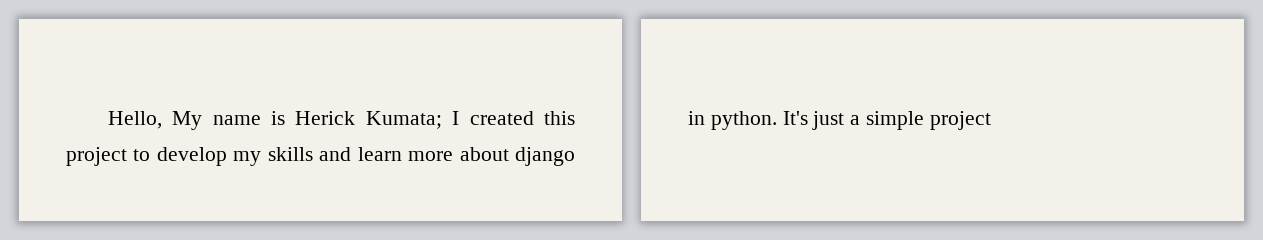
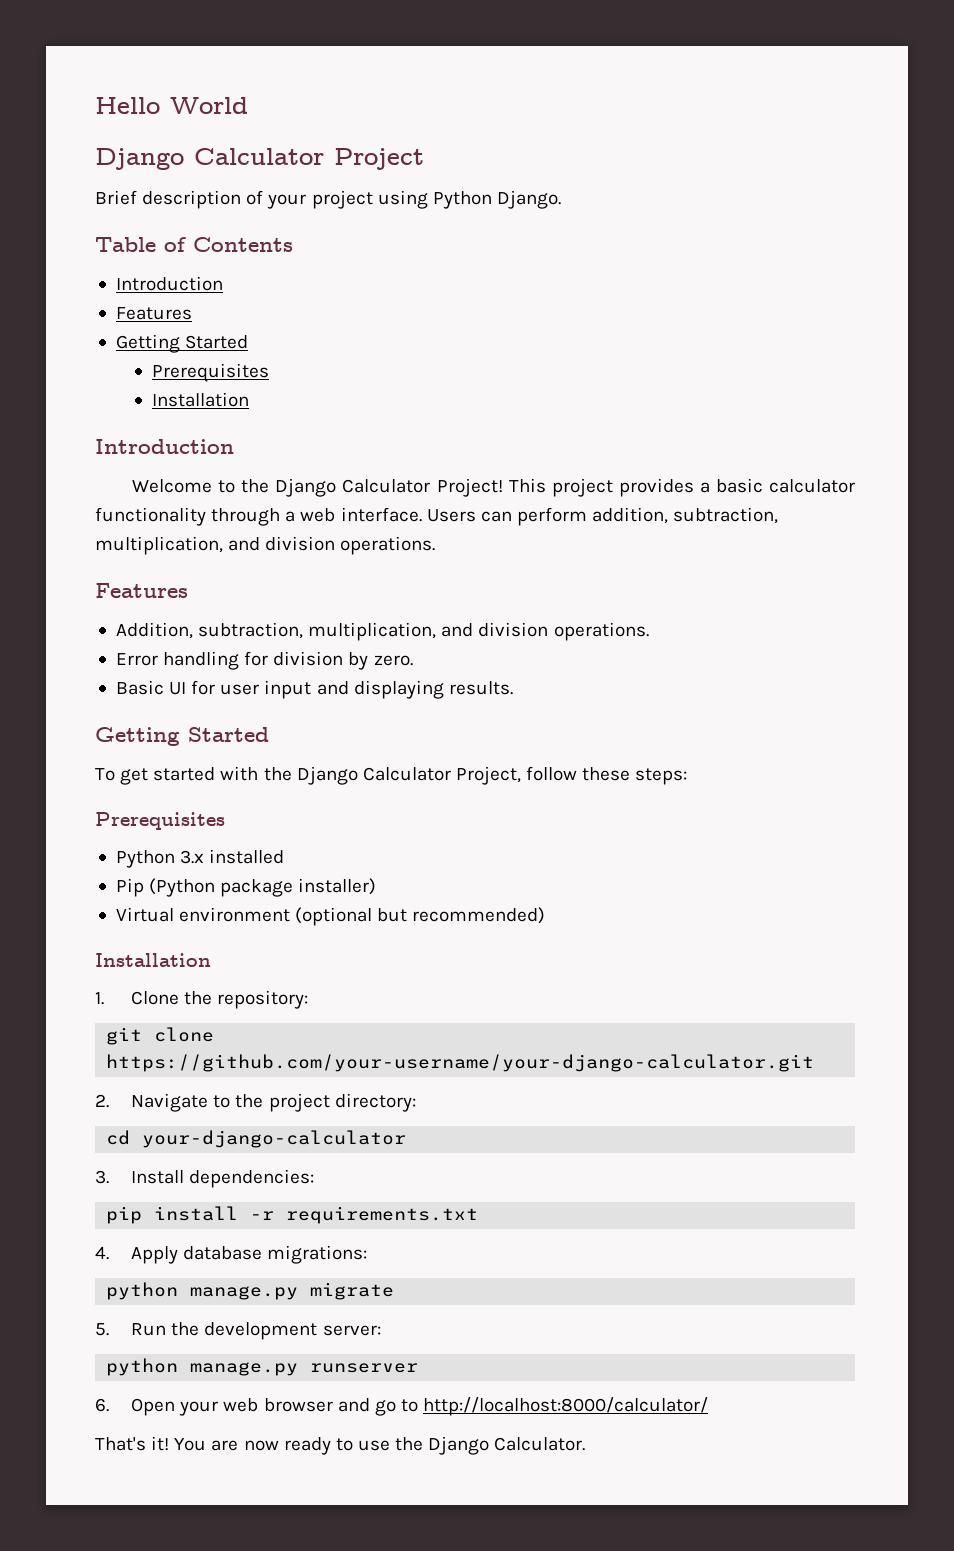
- Hello, My name is Herick Kumata; I created this project to develop my skills and learn more about django in python. It's just a simple project
+ Hello World
+ Django Calculator Project
+ Brief description of your project using Python Django.
+ Table of Contents
+ Introduction
+ Features
+ Getting Started
+ Prerequisites
+ Installation
+ Introduction
+ Welcome to the Django Calculator Project! This project provides a basic calculator functionality through a web interface. Users can perform addition, subtraction, multiplication, and division operations.
+ Features
+ Addition, subtraction, multiplication, and division operations.
+ Error handling for division by zero.
+ Basic UI for user input and displaying results.
+ Getting Started
+ To get started with the Django Calculator Project, follow these steps:
+ Prerequisites
+ Python 3.x installed
+ Pip (Python package installer)
+ Virtual environment (optional but recommended)
+ Installation
+ 1. Clone the repository:
+ git clone https://github.com/your-username/your-django-calculator.git
+ 2. Navigate to the project directory:
+ cd your-django-calculator
+ 3. Install dependencies:
+ pip install -r requirements.txt
+ 4. Apply database migrations:
+ python manage.py migrate
+ 5. Run the development server:
+ python manage.py runserver
+ 6. Open your web browser and go to http://localhost:8000/calculator/
+ That's it! You are now ready to use the Django Calculator.

